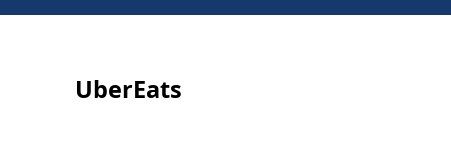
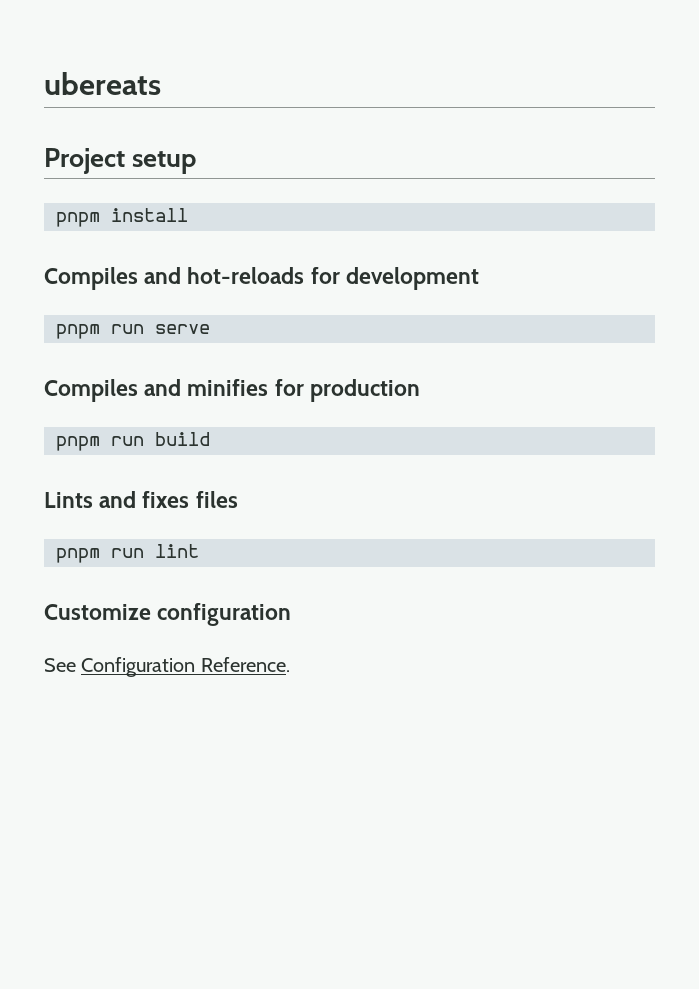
- UberEats
+ ubereats
+ Project setup
+ pnpm install
+ Compiles and hot-reloads for development
+ pnpm run serve
+ Compiles and minifies for production
+ pnpm run build
+ Lints and fixes files
+ pnpm run lint
+ Customize configuration
+ See Configuration Reference.

